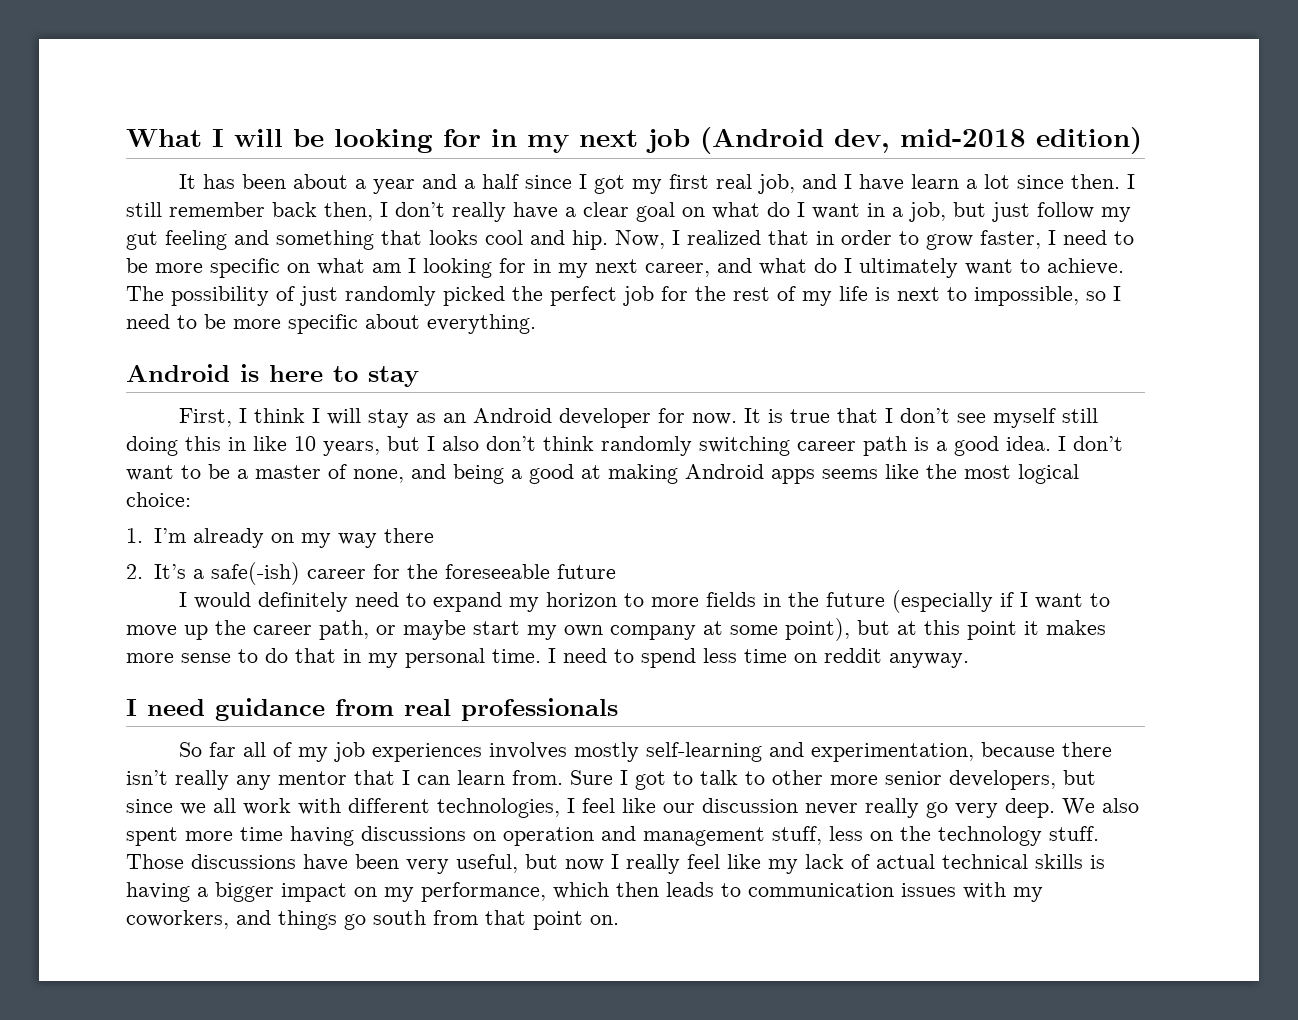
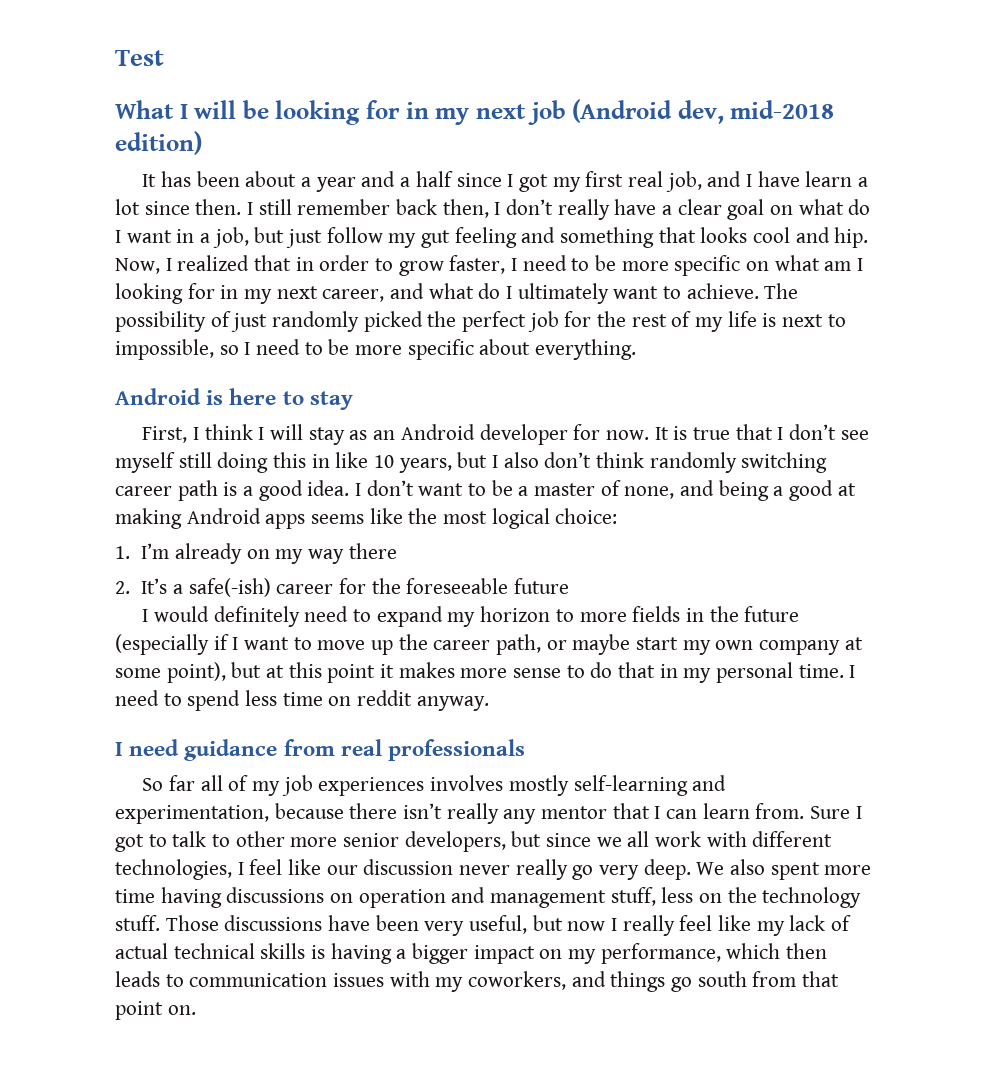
+ Test

